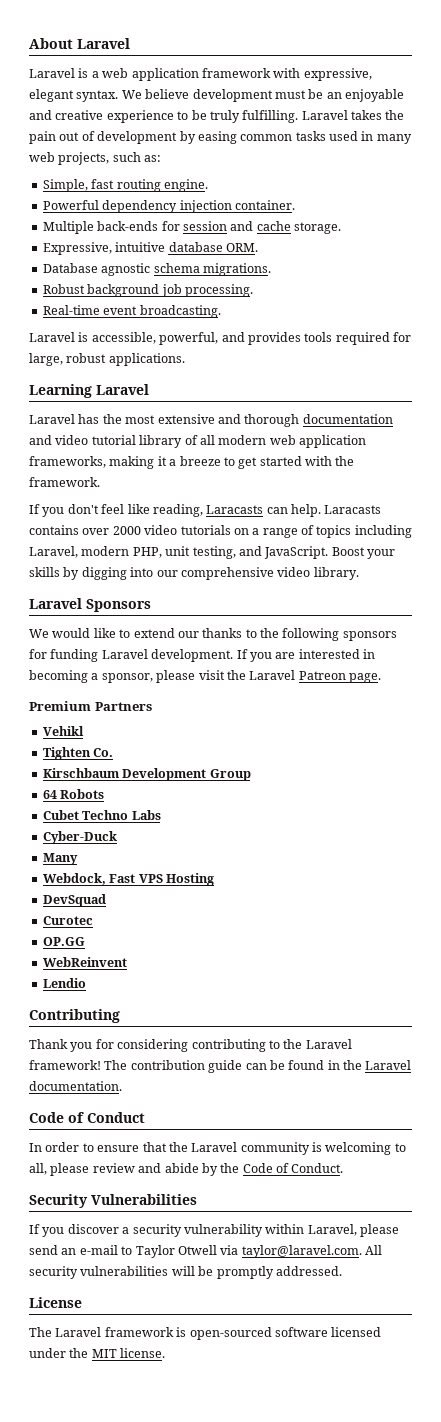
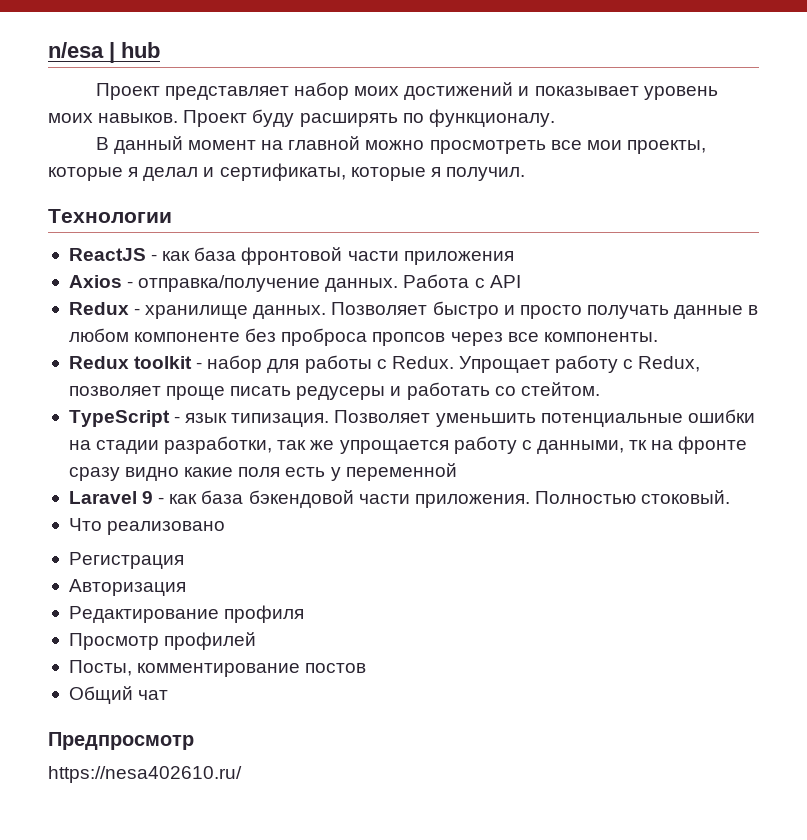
- About Laravel
- Laravel is a web application framework with expressive, elegant syntax. We believe development must be an enjoyable and creative experience to be truly fulfilling. Laravel takes the pain out of development by easing common tasks used in many web projects, such as:
- Simple, fast routing engine.
- Powerful dependency injection container.
- Multiple back-ends for session and cache storage.
- Expressive, intuitive database ORM.
- Database agnostic schema migrations.
- Robust background job processing.
- Real-time event broadcasting.
- Laravel is accessible, powerful, and provides tools required for large, robust applications.
- Learning Laravel
- Laravel has the most extensive and thorough documentation and video tutorial library of all modern web application frameworks, making it a breeze to get started with the framework.
- If you don't feel like reading, Laracasts can help. Laracasts contains over 2000 video tutorials on a range of topics including Laravel, modern PHP, unit testing, and JavaScript. Boost your skills by digging into our comprehensive video library.
- Laravel Sponsors
- We would like to extend our thanks to the following sponsors for funding Laravel development. If you are interested in becoming a sponsor, please visit the Laravel Patreon page.
- Premium Partners
- Vehikl
- Tighten Co.
- Kirschbaum Development Group
- 64 Robots
- Cubet Techno Labs
- Cyber-Duck
- Many
- Webdock, Fast VPS Hosting
- DevSquad
- Curotec
- OP.GG
- WebReinvent
- Lendio
- Contributing
- Thank you for considering contributing to the Laravel framework! The contribution guide can be found in the Laravel documentation.
- Code of Conduct
- In order to ensure that the Laravel community is welcoming to all, please review and abide by the Code of Conduct.
- Security Vulnerabilities
- If you discover a security vulnerability within Laravel, please send an e-mail to Taylor Otwell via taylor@laravel.com. All security vulnerabilities will be promptly addressed.
- License
- The Laravel framework is open-sourced software licensed under the MIT license.
+ n/esa | hub
+ Проект представляет набор моих достижений и показывает уровень моих навыков. Проект буду расширять по функционалу.
+ В данный момент на главной можно просмотреть все мои проекты, которые я делал и сертификаты, которые я получил.
+ Технологии
+ ReactJS - как база фронтовой части приложения
+ Axios - отправка/получение данных. Работа с API
+ Redux - хранилище данных. Позволяет быстро и просто получать данные в любом компоненте без проброса пропсов через все компоненты.
+ Redux toolkit - набор для работы с Redux. Упрощает работу с Redux, позволяет проще писать редусеры и работать со стейтом.
+ TypeScript - язык типизация. Позволяет уменьшить потенциальные ошибки на стадии разработки, так же упрощается работу с данными, тк на фронте сразу видно какие поля есть у переменной
+ Laravel 9 - как база бэкендовой части приложения. Полностью стоковый.
+ Что реализовано
+ Регистрация
+ Авторизация
+ Редактирование профиля
+ Просмотр профилей
+ Посты, комментирование постов
+ Общий чат
+ Предпросмотр
+ https://nesa402610.ru/

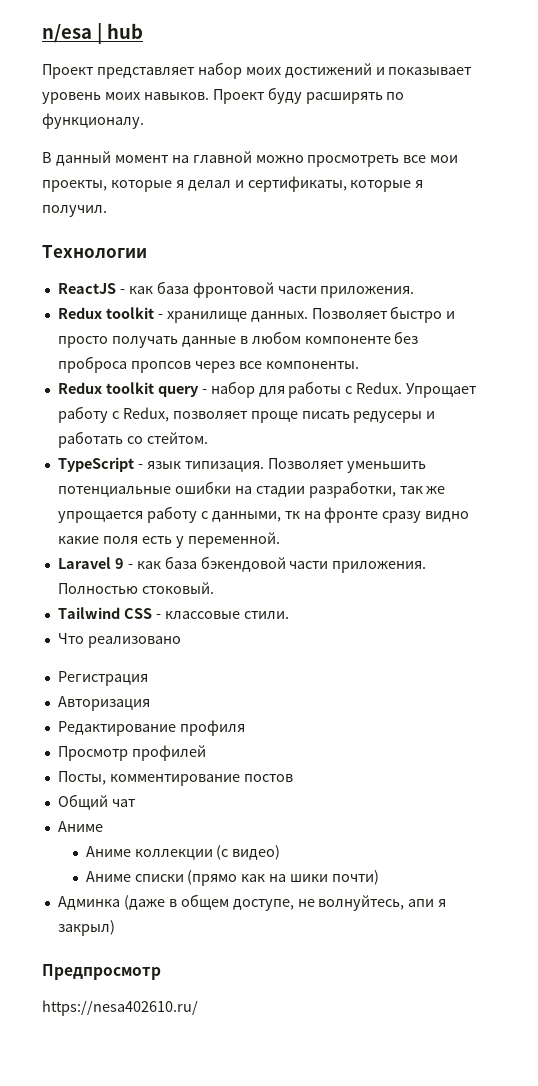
- ReactJS - как база фронтовой части приложения
- Axios - отправка/получение данных. Работа с API
- Redux - хранилище данных.
+ ReactJS - как база фронтовой части приложения.
+ Redux toolkit - хранилище данных.
- Redux toolkit - набор для работы с Redux.
+ Redux toolkit query - набор для работы с Redux.
- Позволяет уменьшить потенциальные ошибки на стадии разработки, так же упрощается работу с данными, тк на фронте сразу видно какие поля есть у переменной
+ Позволяет уменьшить потенциальные ошибки на стадии разработки, так же упрощается работу с данными, тк на фронте сразу видно какие поля есть у переменной.
+ Tailwind CSS - классовые стили.
  Общий чат
+ Аниме
+ Аниме коллекции (с видео)
+ Аниме списки (прямо как на шики почти)
+ Админка (даже в общем доступе, не волнуйтесь, апи я закрыл)

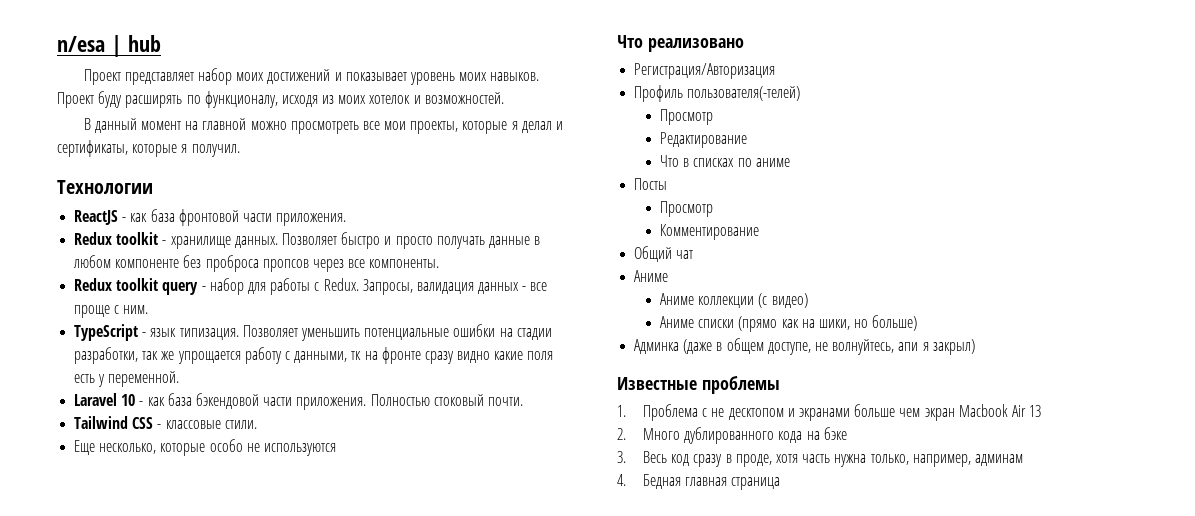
- Проект буду расширять по функционалу.
+ Проект буду расширять по функционалу, исходя из моих хотелок и возможностей.
- Упрощает работу с Redux, позволяет проще писать редусеры и работать со стейтом.
+ Запросы, валидация данных - все проще с ним.
- Laravel 9 - как база бэкендовой части приложения.
+ Laravel 10 - как база бэкендовой части приложения.
- Полностью стоковый.
+ Полностью стоковый почти.
+ Еще несколько, которые особо не используются
  Что реализовано
- Регистрация
- Авторизация
- Редактирование профиля
- Просмотр профилей
- Посты, комментирование постов
+ Регистрация/Авторизация
+ Профиль пользователя(-телей)
+ Просмотр
+ Редактирование
+ Что в списках по аниме
+ Посты
+ Просмотр
+ Комментирование
- Аниме списки (прямо как на шики почти)
+ Аниме списки (прямо как на шики, но больше)
- Предпросмотр
- https://nesa402610.ru/
+ Известные проблемы
+ 1. Проблема с не десктопом и экранами больше чем экран Macbook Air 13
+ 2. Много дублированного кода на бэке
+ 3. Весь код сразу в проде, хотя часть нужна только, например, админам
+ 4. Бедная главная страница

